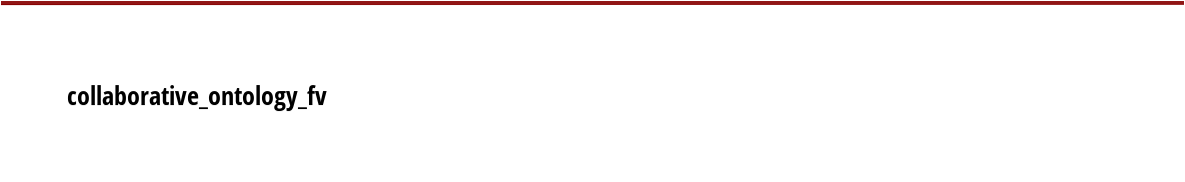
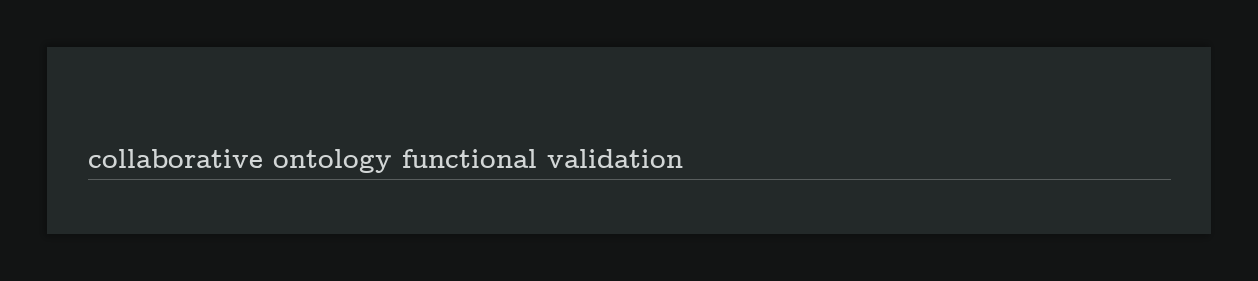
- collaborative_ontology_fv
+ collaborative ontology functional validation

